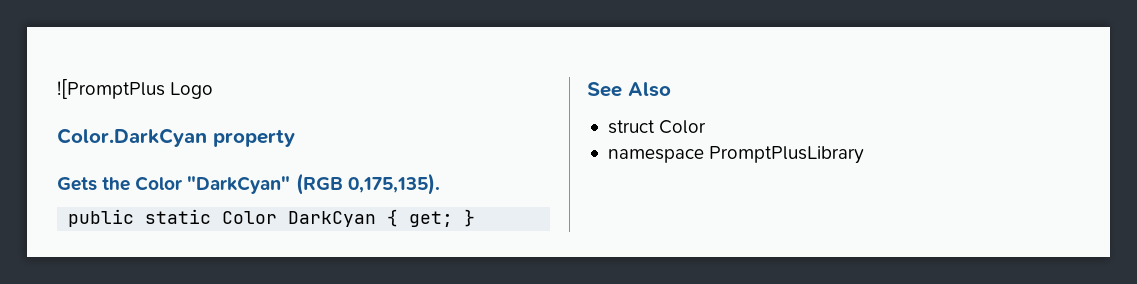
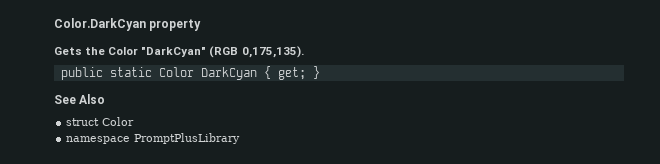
- ![PromptPlus Logo

